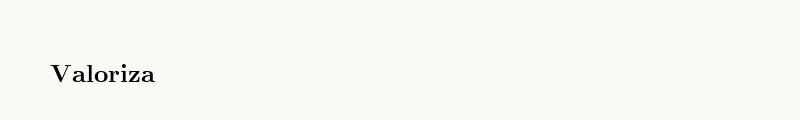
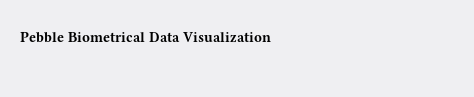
- Valoriza
+ Pebble Biometrical Data Visualization

